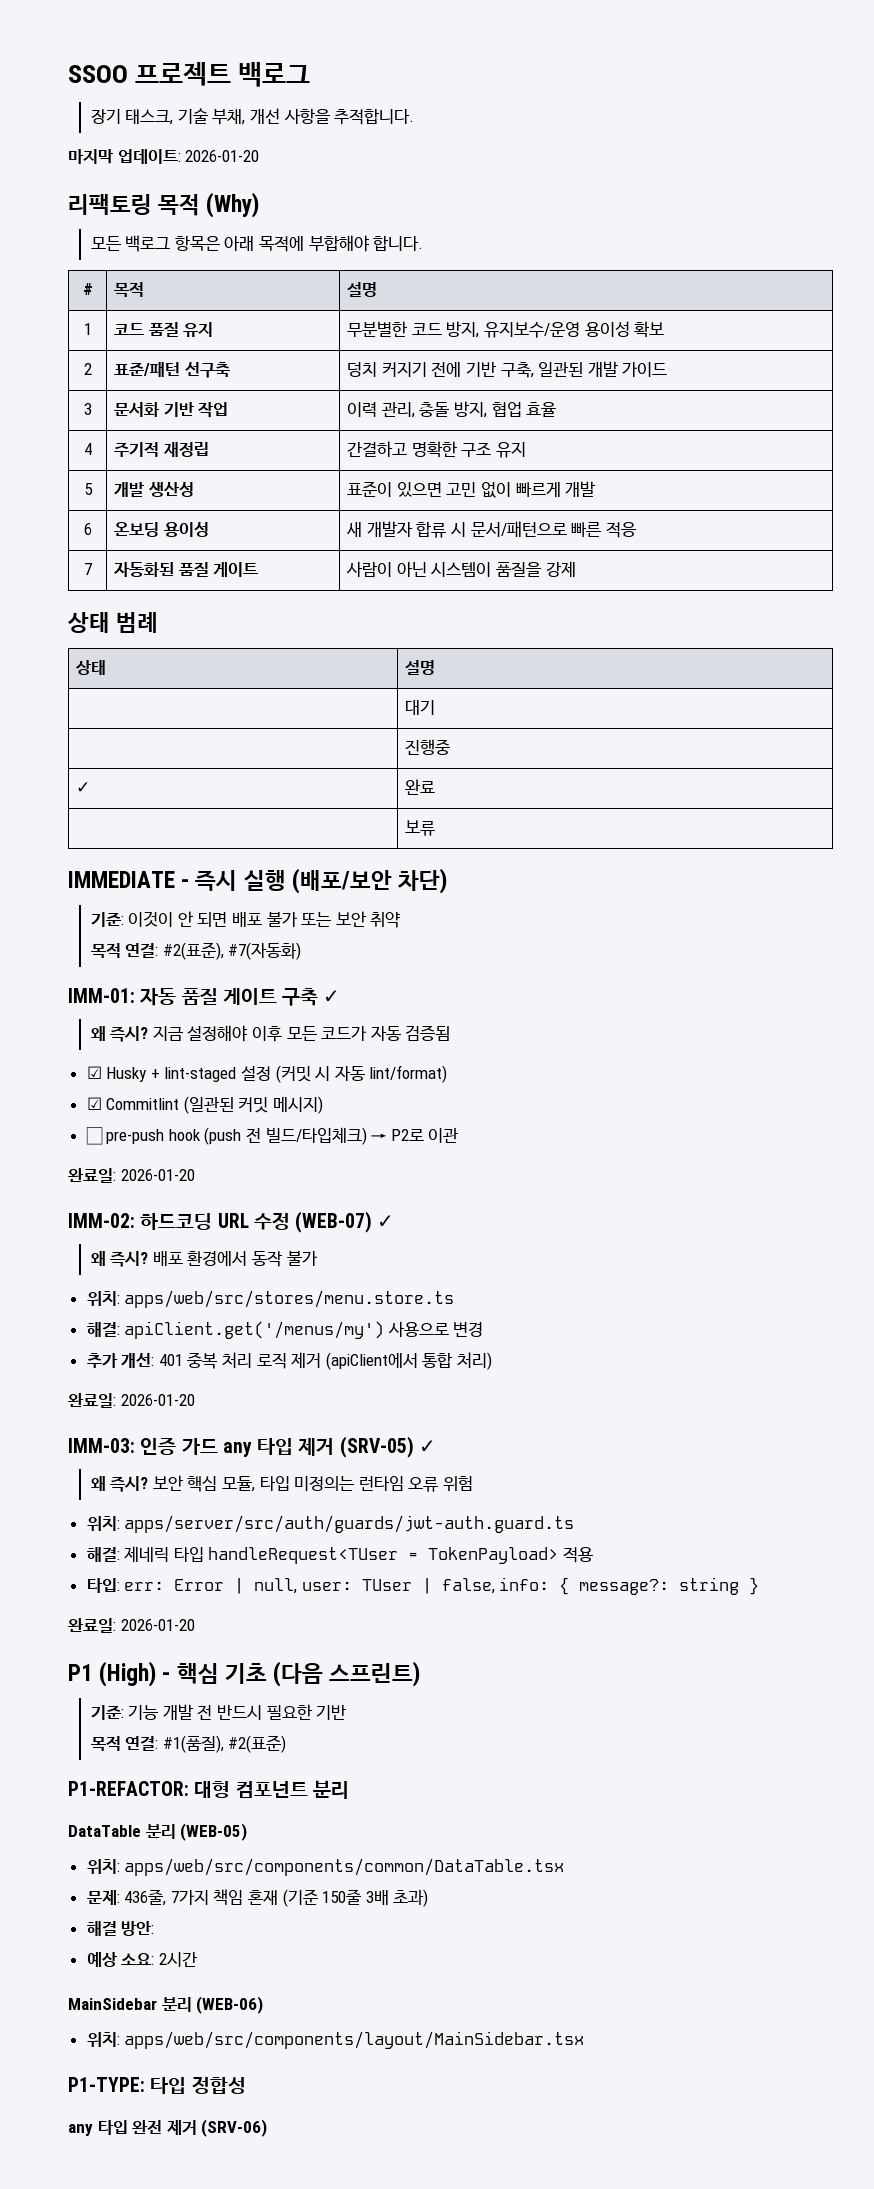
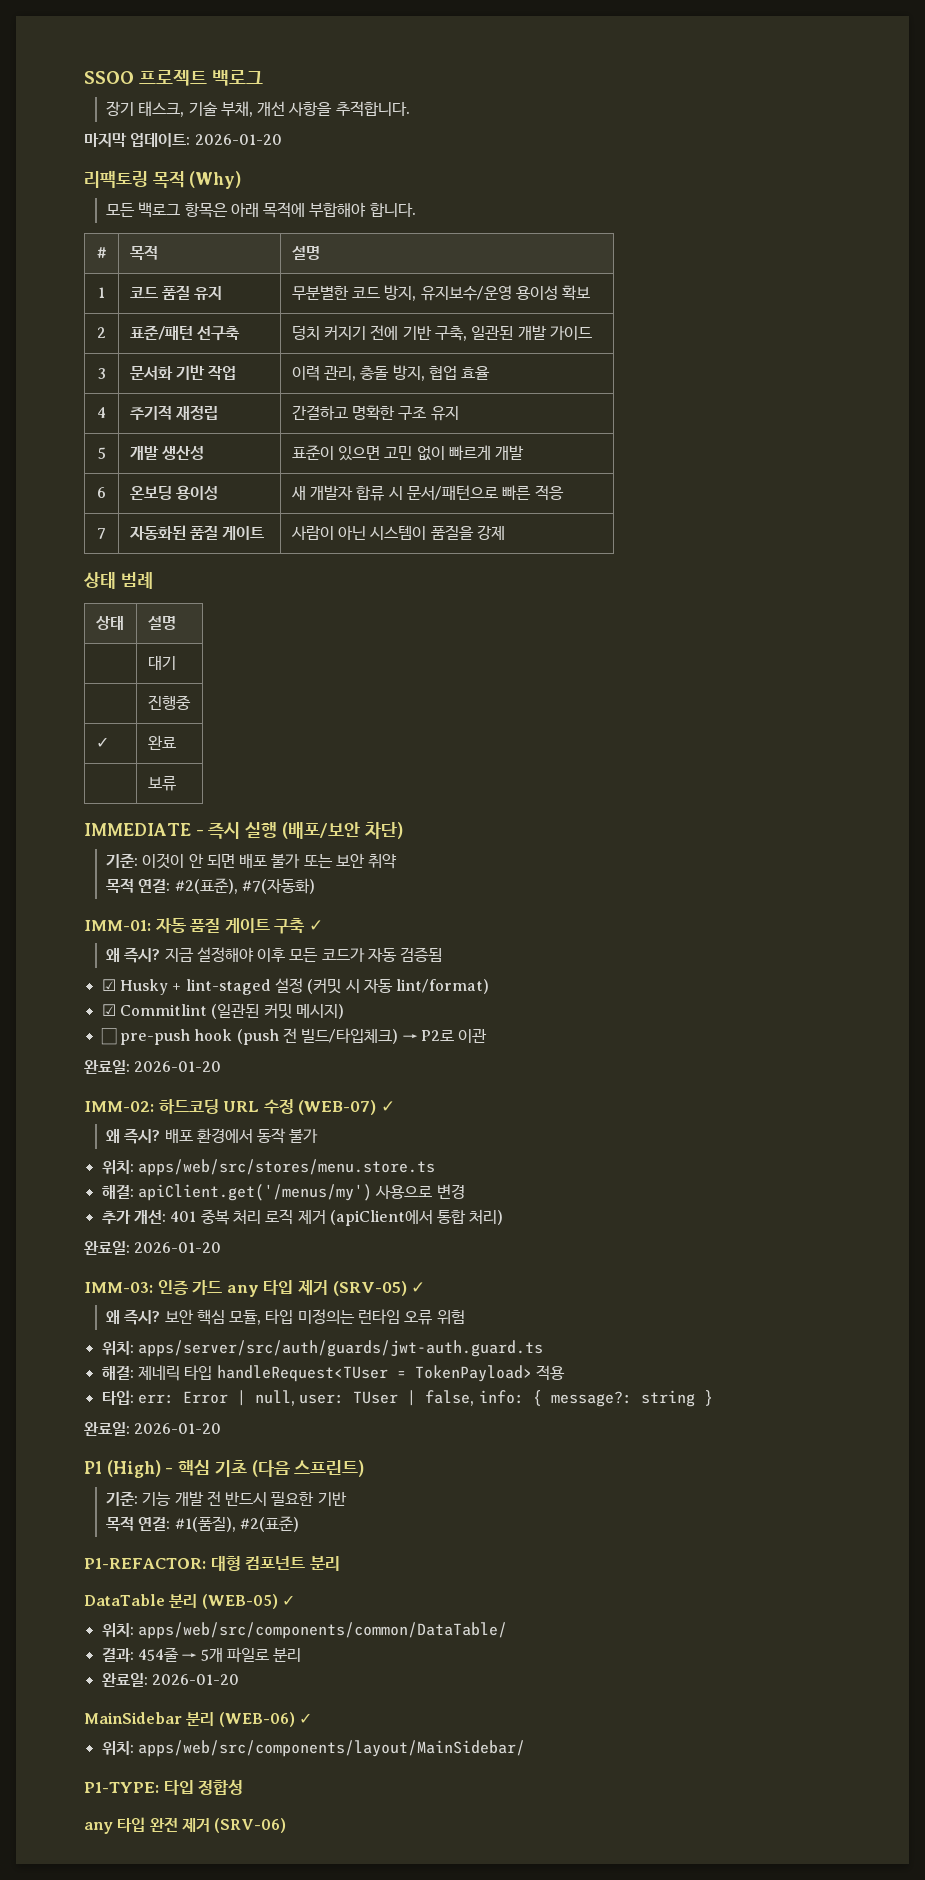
- DataTable 분리 (WEB-05)
- 위치: apps/web/src/components/common/DataTable.tsx
- 문제: 436줄, 7가지 책임 혼재 (기준 150줄 3배 초과)
- 해결 방안:
- 예상 소요: 2시간
+ DataTable 분리 (WEB-05) ✓
+ 위치: apps/web/src/components/common/DataTable/
+ 결과: 454줄 → 5개 파일로 분리
+ 완료일: 2026-01-20
- MainSidebar 분리 (WEB-06)
- 위치: apps/web/src/components/layout/MainSidebar.tsx
+ MainSidebar 분리 (WEB-06) ✓
+ 위치: apps/web/src/components/layout/MainSidebar/

